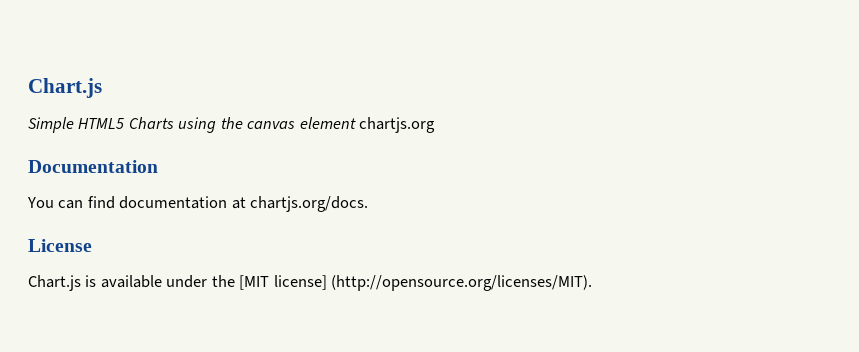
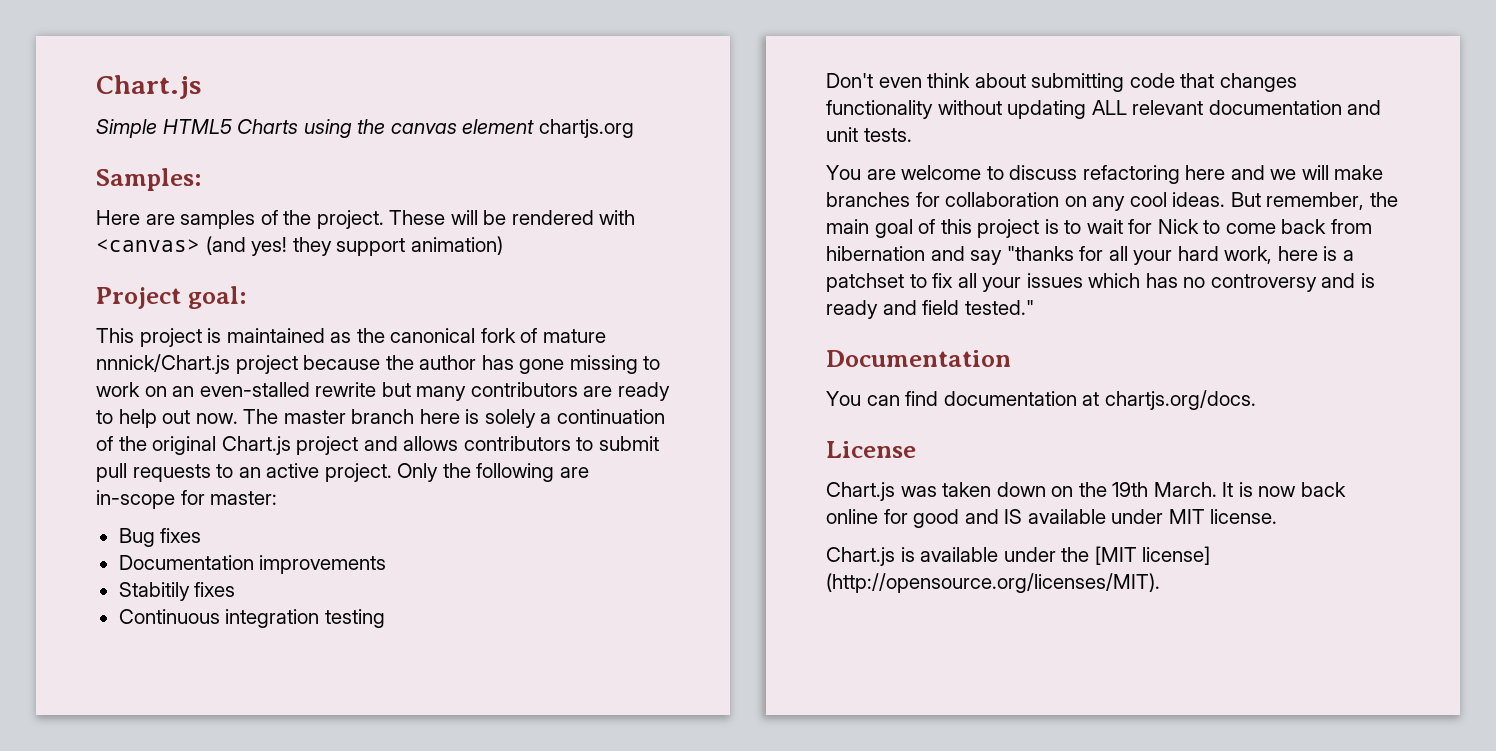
+ Samples:
+ Here are samples of the project. These will be rendered with <canvas> (and yes! they support animation)
+ Project goal:
+ This project is maintained as the canonical fork of mature nnnick/Chart.js project because the author has gone missing to work on an even-stalled rewrite but many contributors are ready to help out now. The master branch here is solely a continuation of the original Chart.js project and allows contributors to submit pull requests to an active project. Only the following are in-scope for master:
+ Bug fixes
+ Documentation improvements
+ Stabitily fixes
+ Continuous integration testing
+ Don't even think about submitting code that changes functionality without updating ALL relevant documentation and unit tests.
+ You are welcome to discuss refactoring here and we will make branches for collaboration on any cool ideas. But remember, the main goal of this project is to wait for Nick to come back from hibernation and say "thanks for all your hard work, here is a patchset to fix all your issues which has no controversy and is ready and field tested."
+ Chart.js was taken down on the 19th March. It is now back online for good and IS available under MIT license.

